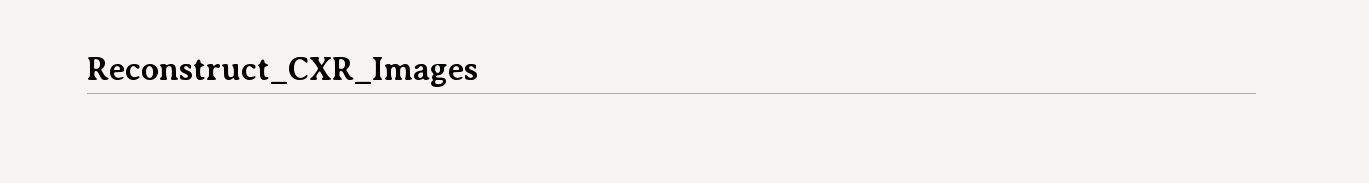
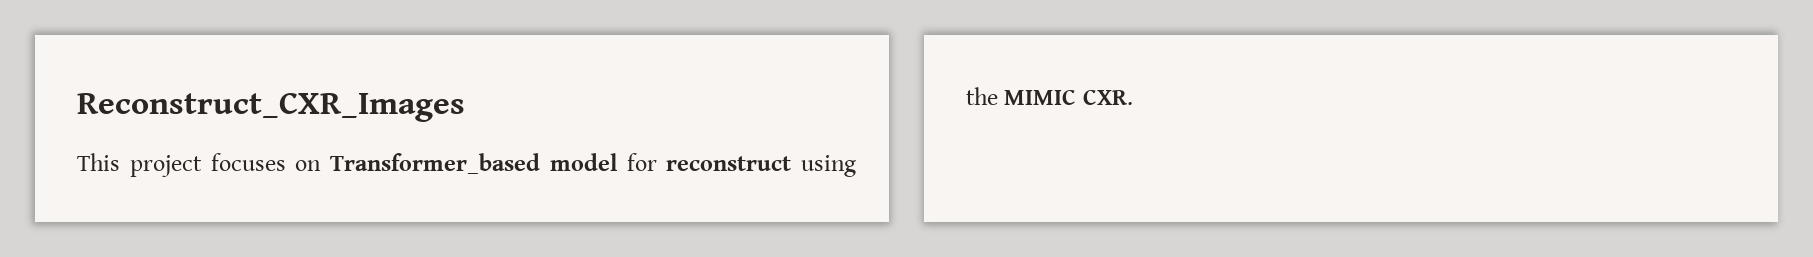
+ This project focuses on Transformer_based model for reconstruct using the MIMIC CXR.

